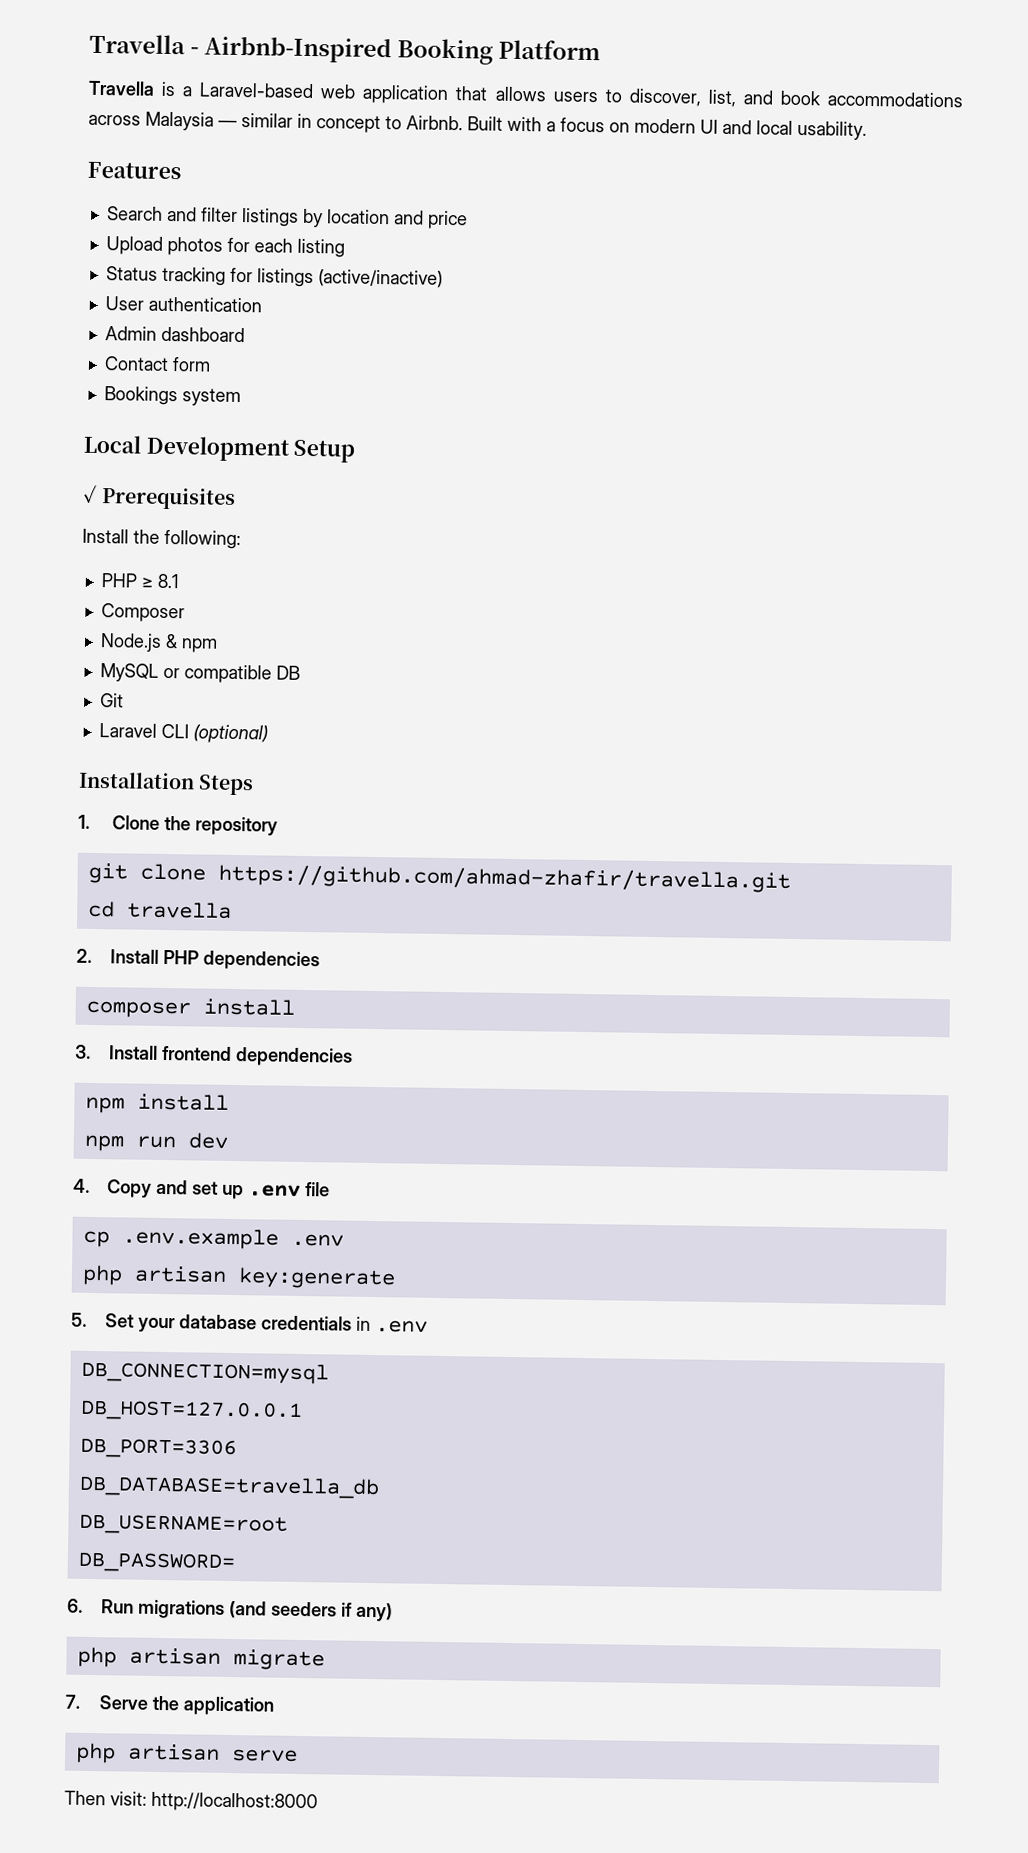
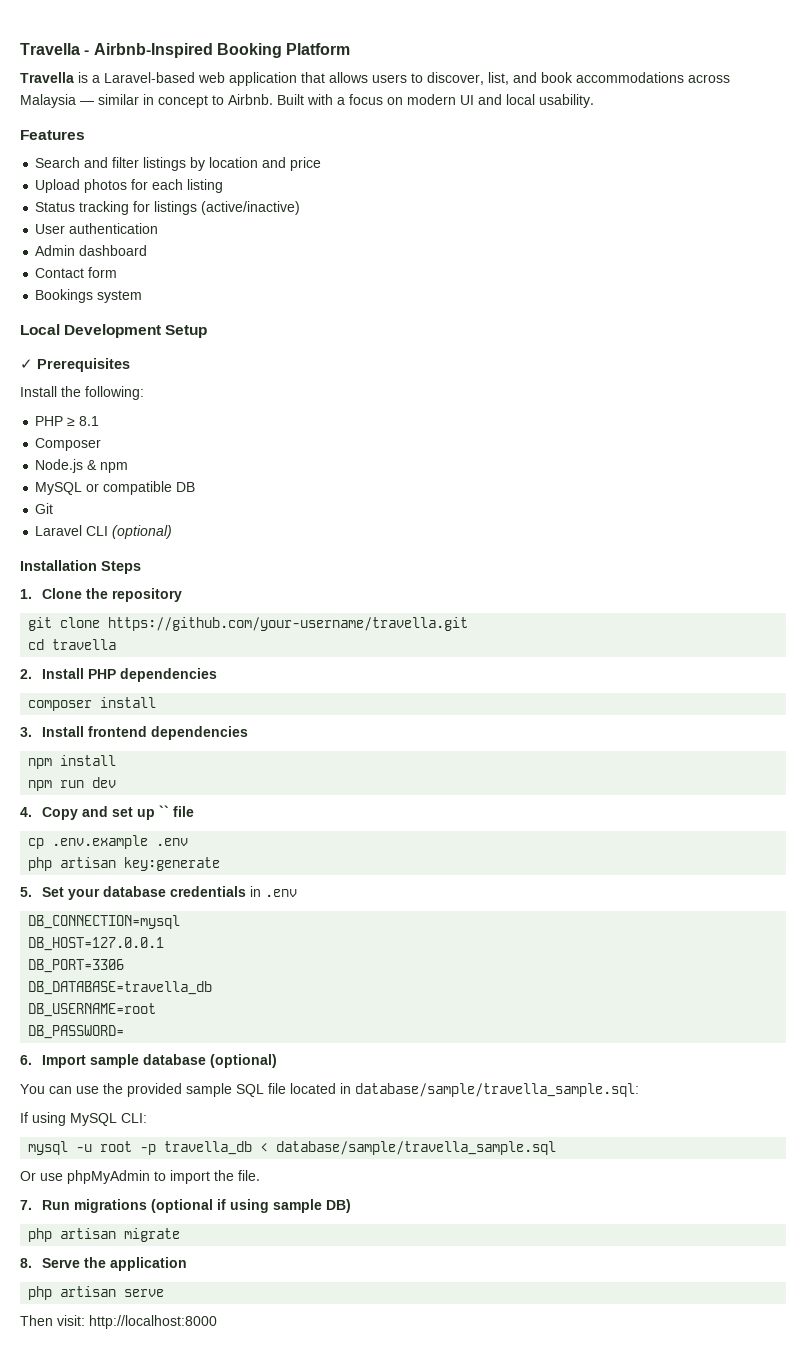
- git clone https://github.com/ahmad-zhafir/travella.git
+ git clone https://github.com/your-username/travella.git
- 4. Copy and set up .env file
+ 4. Copy and set up `` file
- 6. Run migrations (and seeders if any)
+ 6. Import sample database (optional)
+ You can use the provided sample SQL file located in database/sample/travella_sample.sql:
+ If using MySQL CLI:
+ mysql -u root -p travella_db < database/sample/travella_sample.sql
+ Or use phpMyAdmin to import the file.
+ 7. Run migrations (optional if using sample DB)
- 7. Serve the application
+ 8. Serve the application

